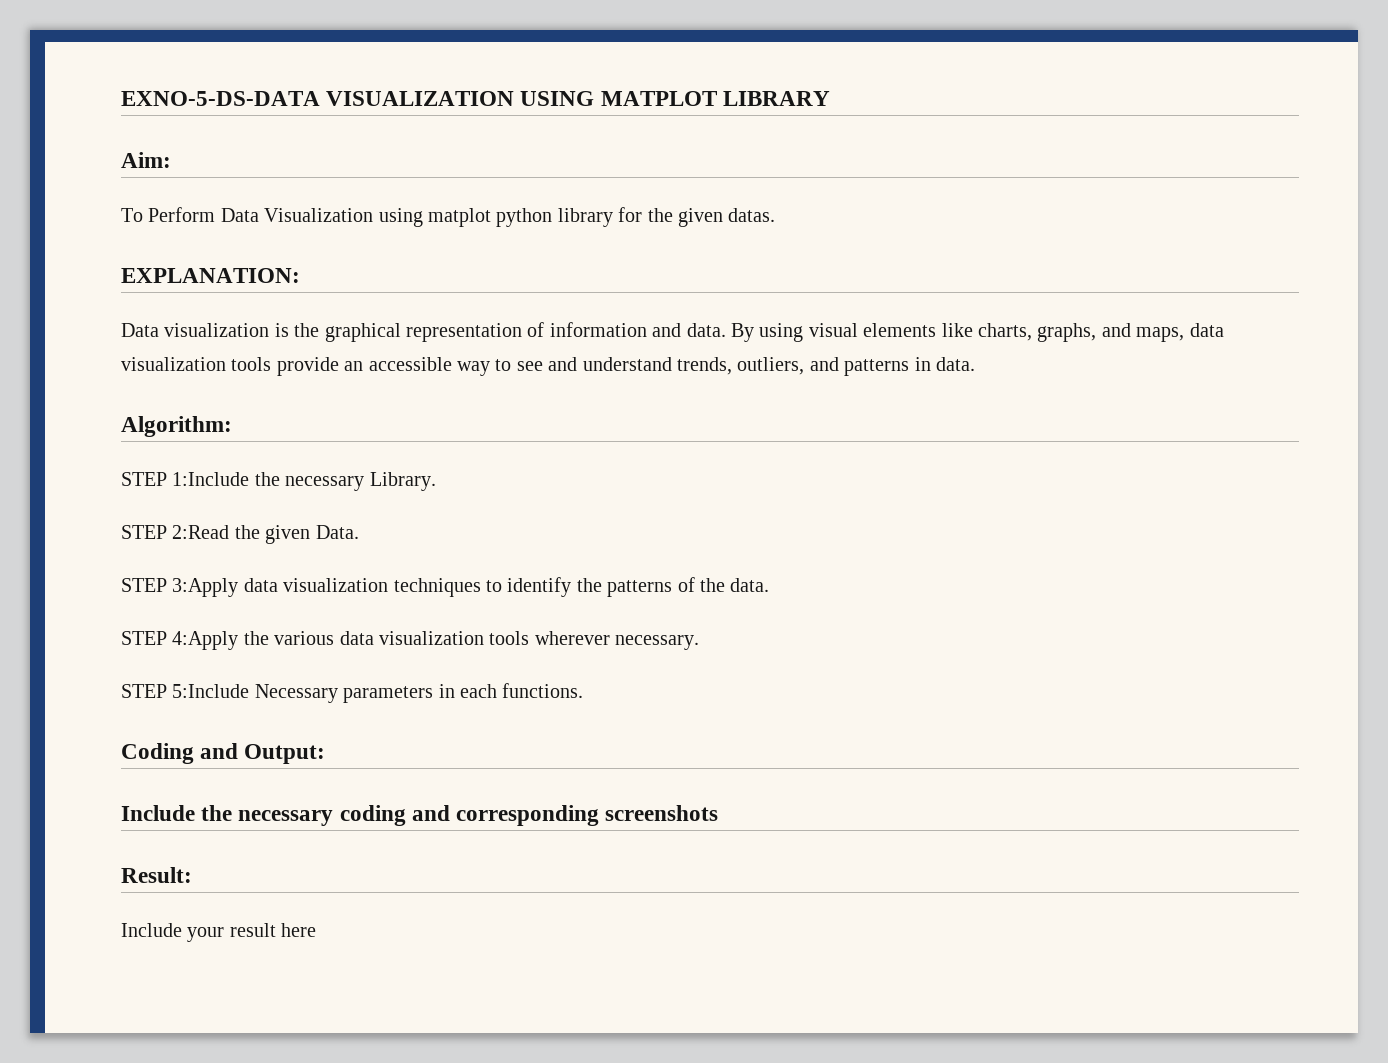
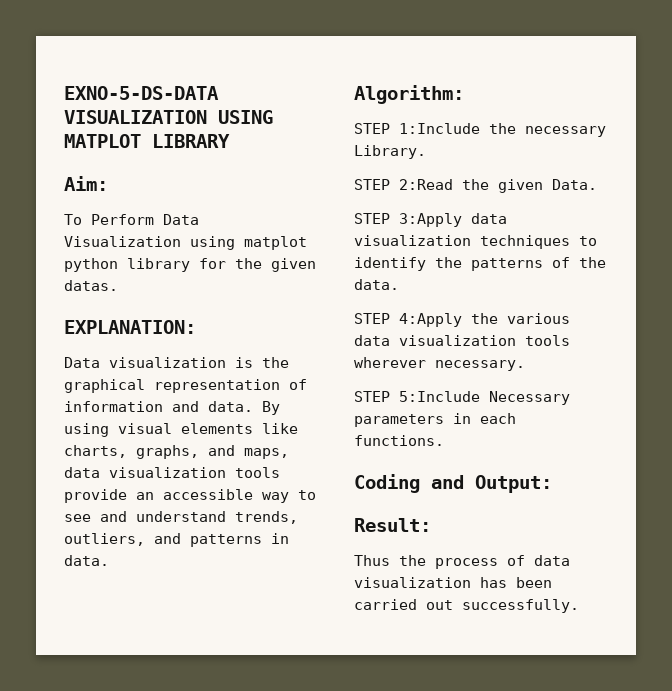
- Include the necessary coding and corresponding screenshots
  Result:
- Include your result here
+ Thus the process of data visualization has been carried out successfully.

